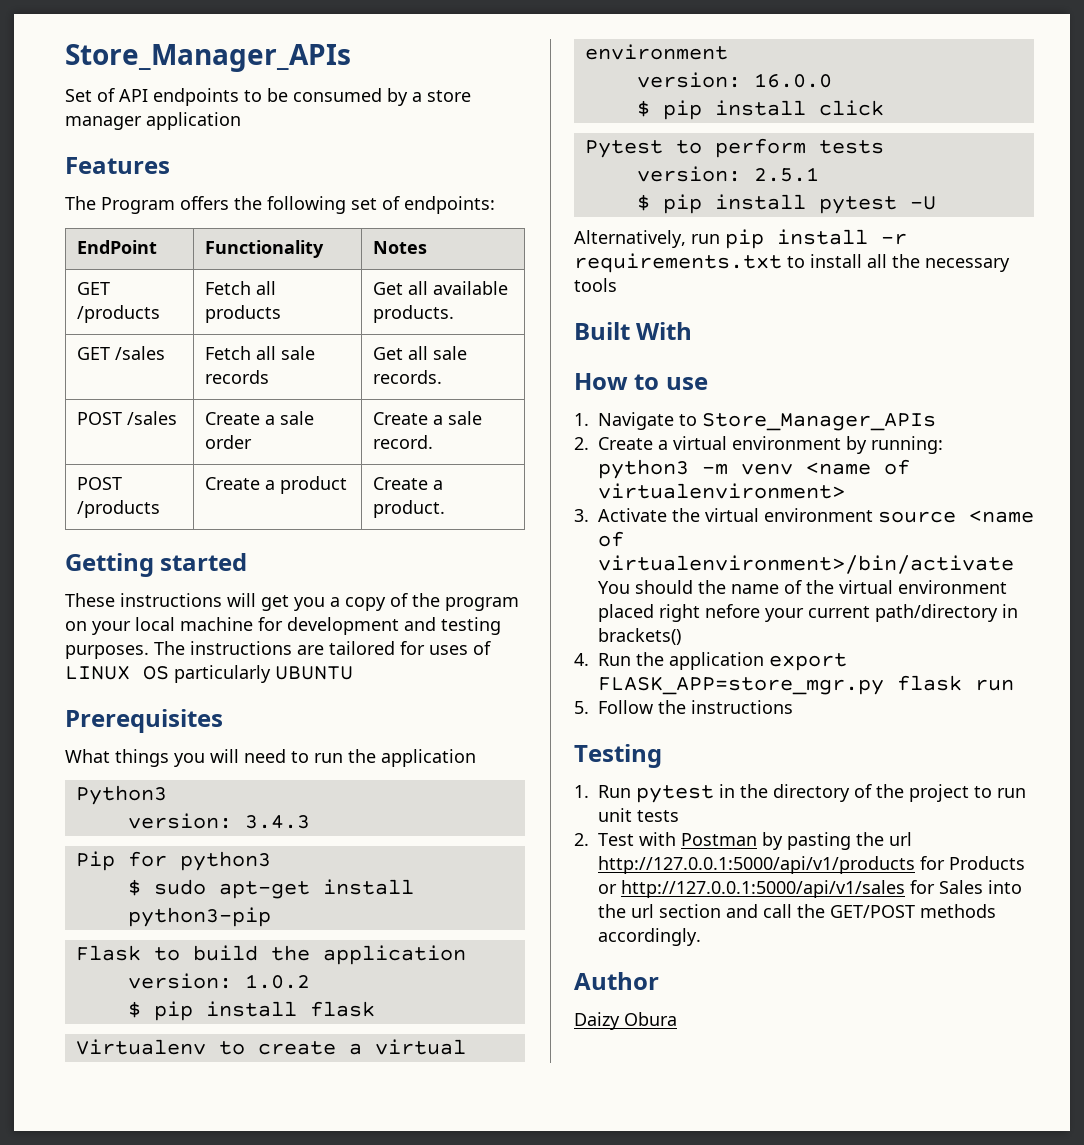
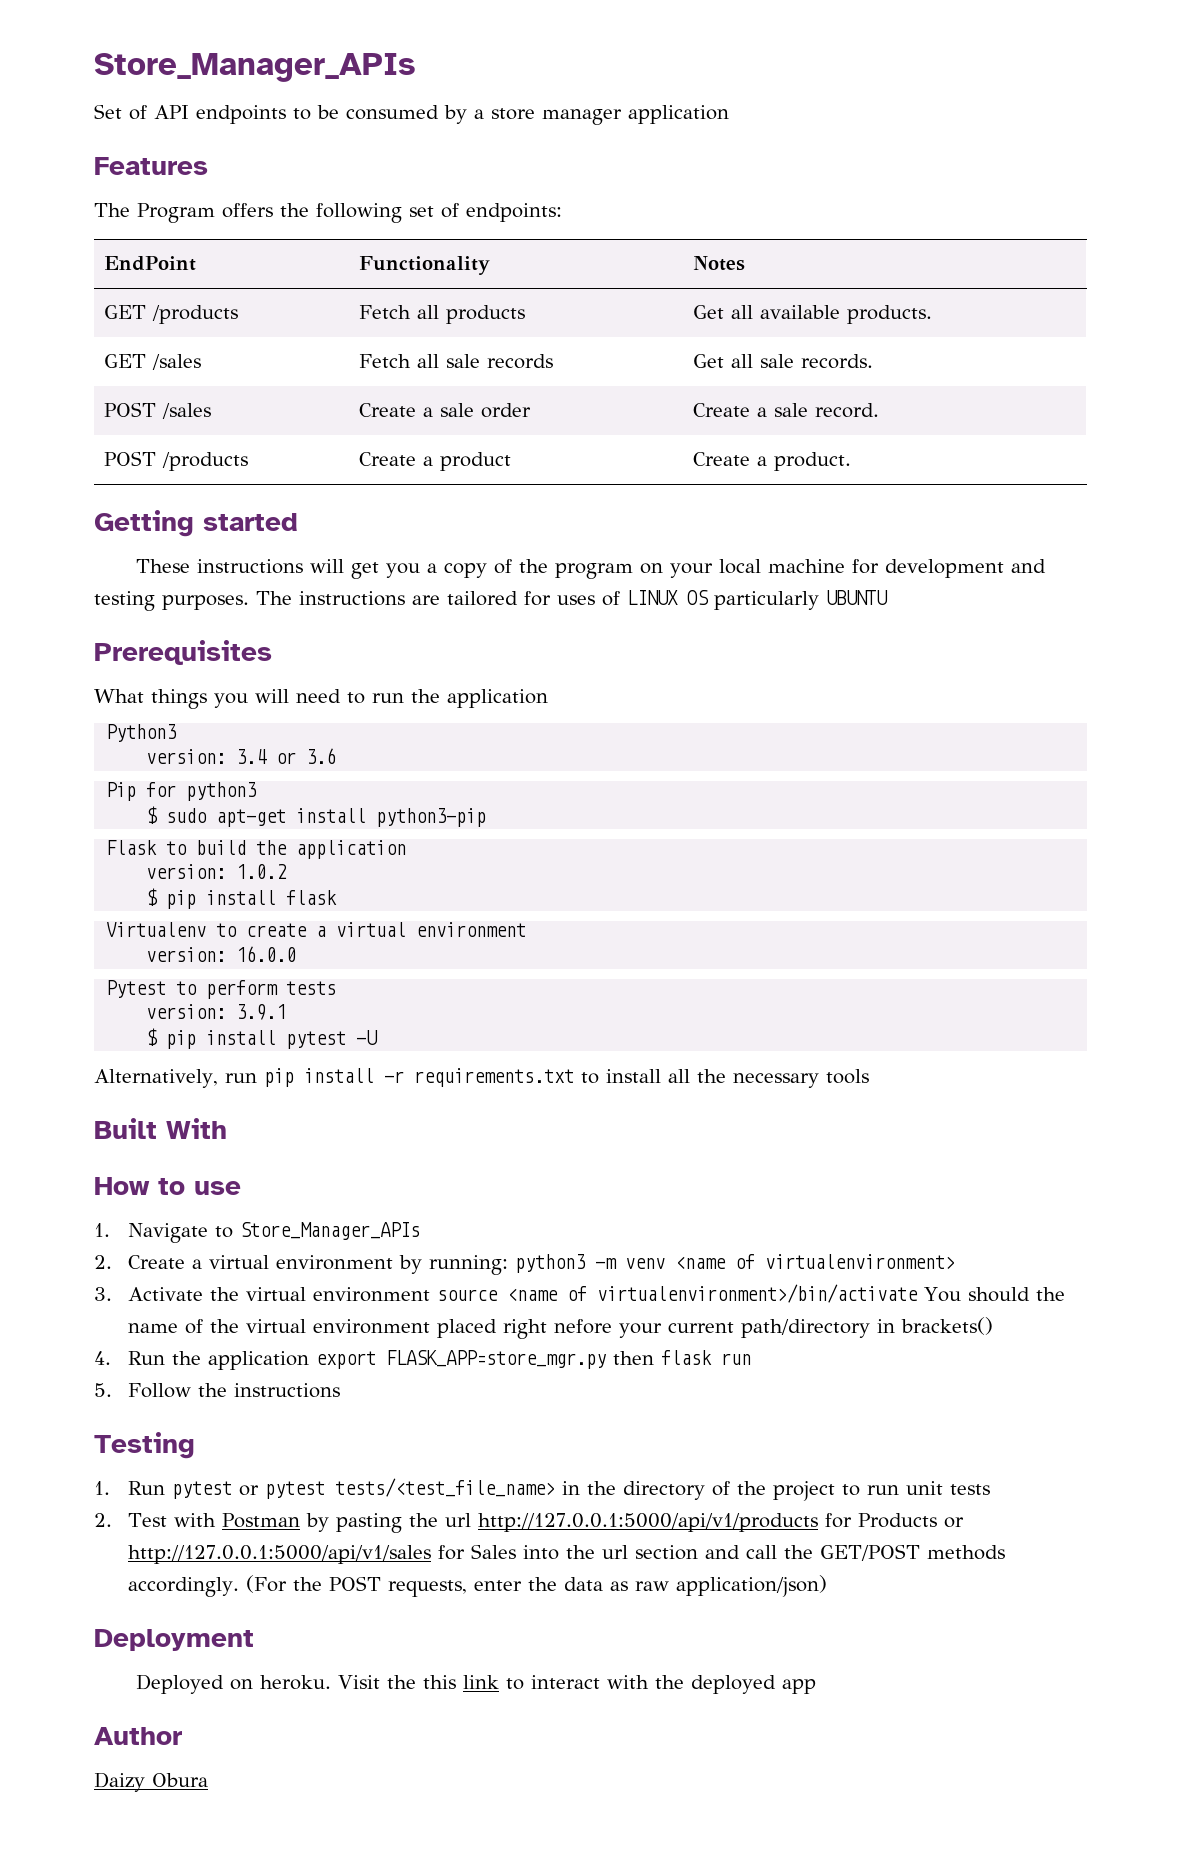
- version: 3.4.3
+ version: 3.4 or 3.6
- $ pip install click
- version: 2.5.1
+ version: 3.9.1
- 4. Run the application export FLASK_APP=store_mgr.py flask run
+ 4. Run the application export FLASK_APP=store_mgr.py then flask run
- 1. Run pytest in the directory of the project to run unit tests
+ 1. Run pytest or pytest tests/<test_file_name> in the directory of the project to run unit tests
+ (For the POST requests, enter the data as raw application/json)
+ Deployment
+ Deployed on heroku. Visit the this link to interact with the deployed app

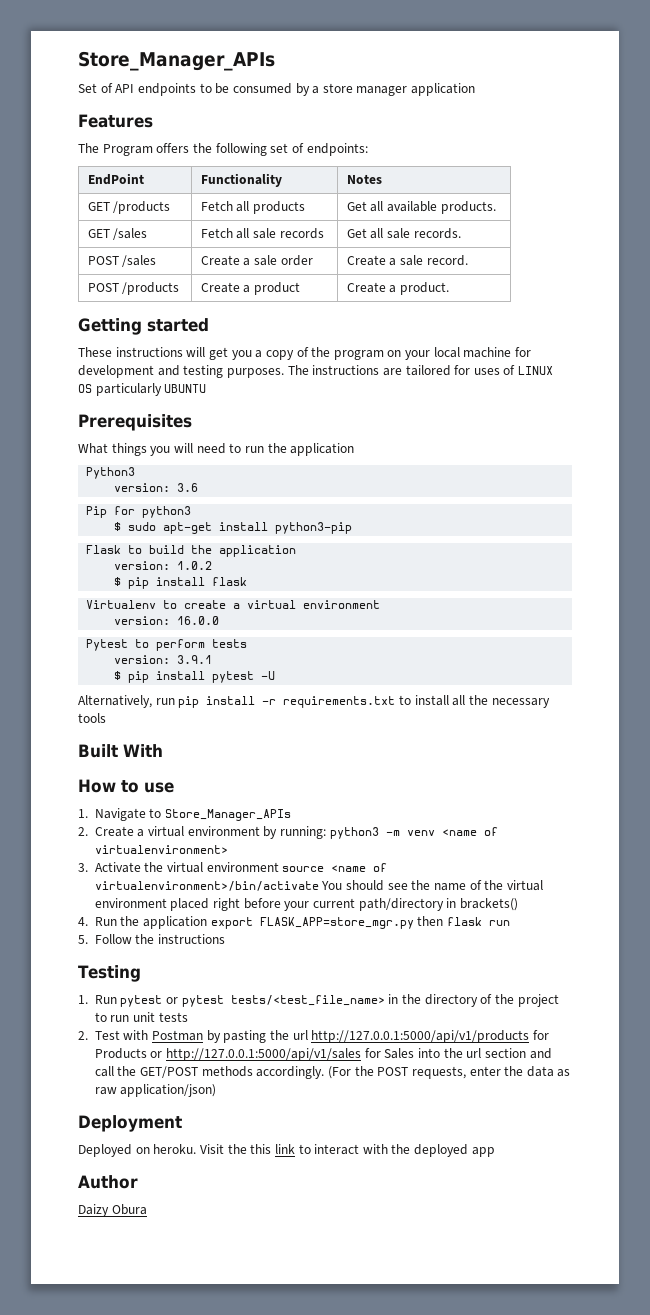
- version: 3.4 or 3.6
+ version: 3.6
- 3. Activate the virtual environment source <name of virtualenvironment>/bin/activate You should the name of the virtual environment placed right nefore your current path/directory in brackets()
+ 3. Activate the virtual environment source <name of virtualenvironment>/bin/activate You should see the name of the virtual environment placed right before your current path/directory in brackets()

